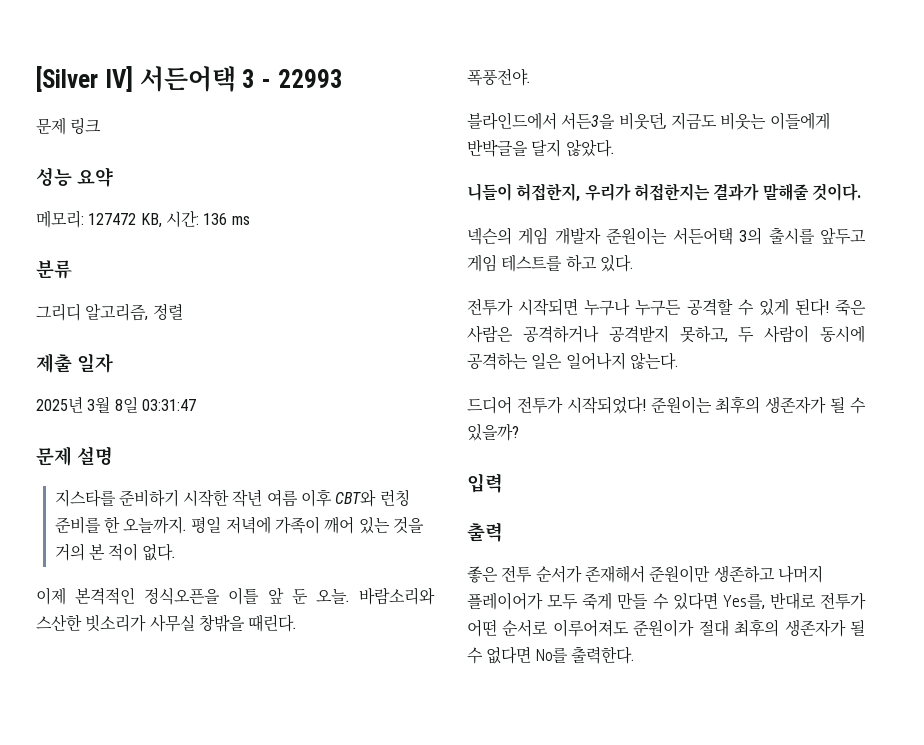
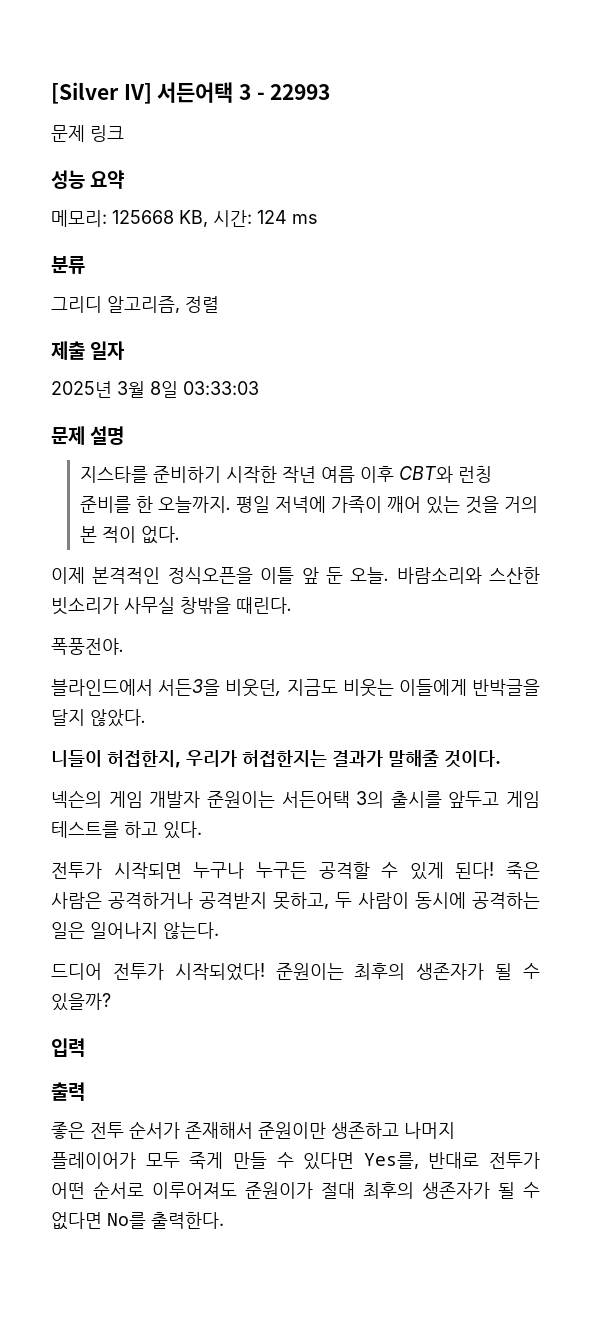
- 메모리: 127472 KB, 시간: 136 ms
+ 메모리: 125668 KB, 시간: 124 ms
- 2025년 3월 8일 03:31:47
+ 2025년 3월 8일 03:33:03

